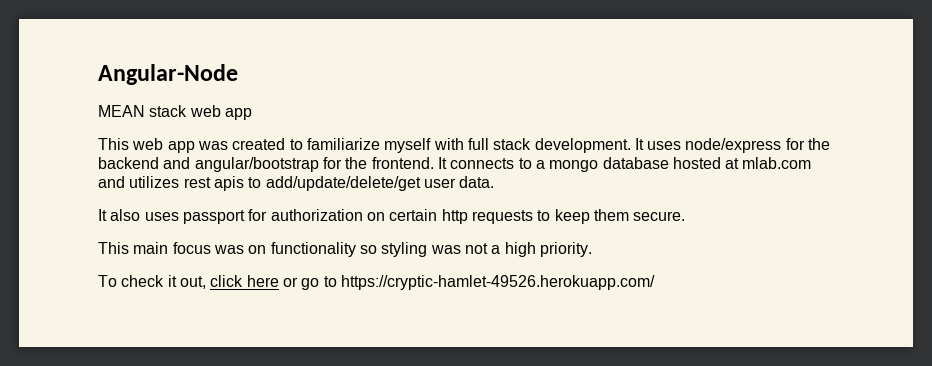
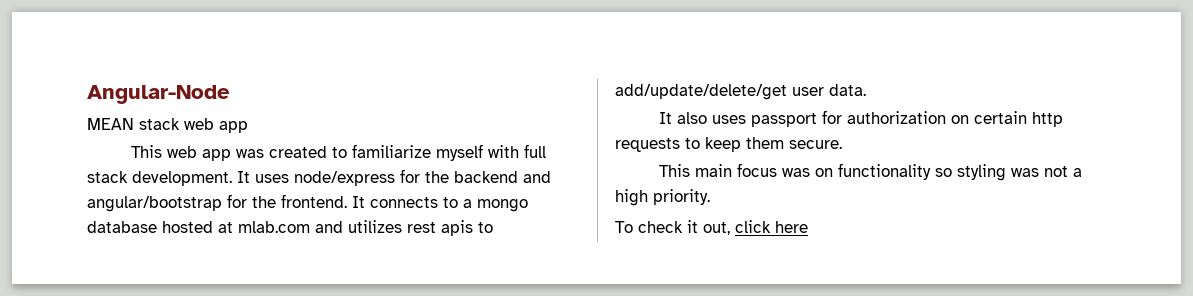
- To check it out, click here or go to https://cryptic-hamlet-49526.herokuapp.com/
+ To check it out, click here

